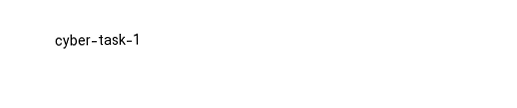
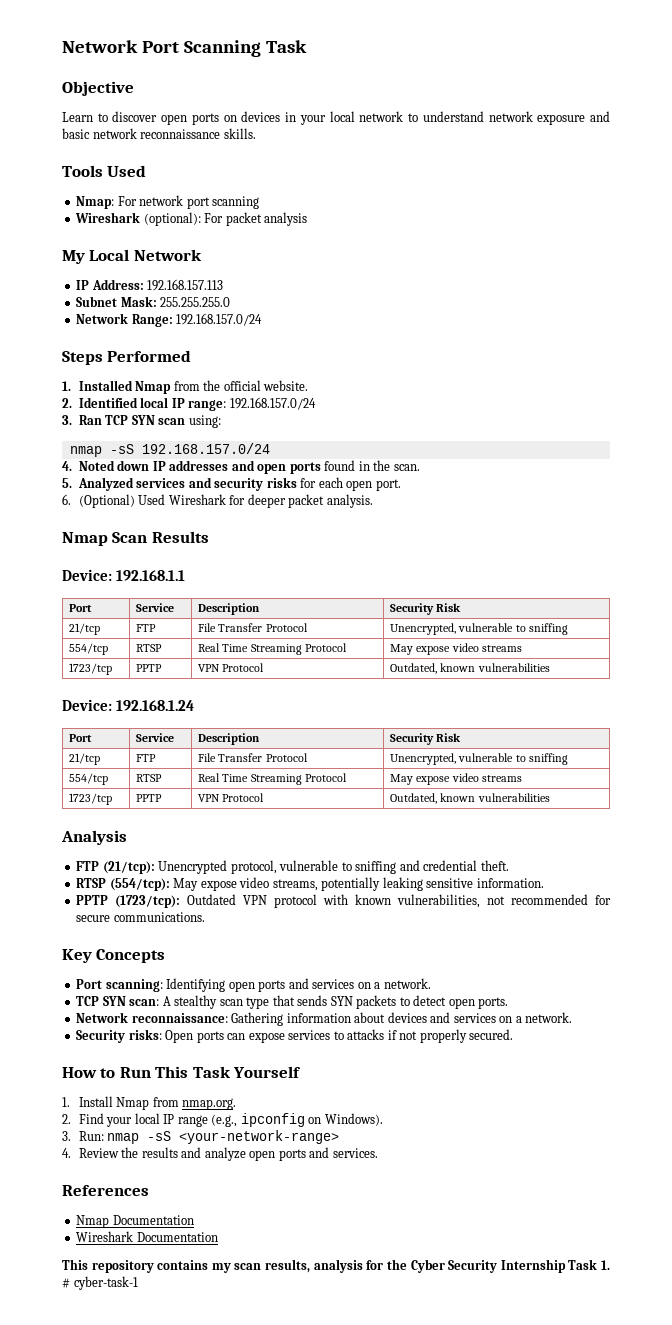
- cyber-task-1
+ Network Port Scanning Task
+ Objective
+ Learn to discover open ports on devices in your local network to understand network exposure and basic network reconnaissance skills.
+ Tools Used
+ Nmap: For network port scanning
+ Wireshark (optional): For packet analysis
+ My Local Network
+ IP Address: 192.168.157.113
+ Subnet Mask: 255.255.255.0
+ Network Range: 192.168.157.0/24
+ Steps Performed
+ 1. Installed Nmap from the official website.
+ 2. Identified local IP range: 192.168.157.0/24
+ 3. Ran TCP SYN scan using:
+ nmap -sS 192.168.157.0/24
+ 4. Noted down IP addresses and open ports found in the scan.
+ 5. Analyzed services and security risks for each open port.
+ 6. (Optional) Used Wireshark for deeper packet analysis.
+ Nmap Scan Results
+ Device: 192.168.1.1
+ Port | Service | Description | Security Risk
+ 21/tcp | FTP | File Transfer Protocol | Unencrypted, vulnerable to sniffing
+ 554/tcp | RTSP | Real Time Streaming Protocol | May expose video streams
+ 1723/tcp | PPTP | VPN Protocol | Outdated, known vulnerabilities
+ Device: 192.168.1.24
+ Port | Service | Description | Security Risk
+ 21/tcp | FTP | File Transfer Protocol | Unencrypted, vulnerable to sniffing
+ 554/tcp | RTSP | Real Time Streaming Protocol | May expose video streams
+ 1723/tcp | PPTP | VPN Protocol | Outdated, known vulnerabilities
+ Analysis
+ FTP (21/tcp): Unencrypted protocol, vulnerable to sniffing and credential theft.
+ RTSP (554/tcp): May expose video streams, potentially leaking sensitive information.
+ PPTP (1723/tcp): Outdated VPN protocol with known vulnerabilities, not recommended for secure communications.
+ Key Concepts
+ Port scanning: Identifying open ports and services on a network.
+ TCP SYN scan: A stealthy scan type that sends SYN packets to detect open ports.
+ Network reconnaissance: Gathering information about devices and services on a network.
+ Security risks: Open ports can expose services to attacks if not properly secured.
+ How to Run This Task Yourself
+ 1. Install Nmap from nmap.org.
+ 2. Find your local IP range (e.g., ipconfig on Windows).
+ 3. Run: nmap -sS <your-network-range>
+ 4. Review the results and analyze open ports and services.
+ References
+ Nmap Documentation
+ Wireshark Documentation
+ This repository contains my scan results, analysis for the Cyber Security Internship Task 1. # cyber-task-1

